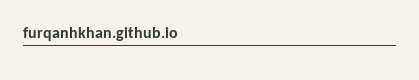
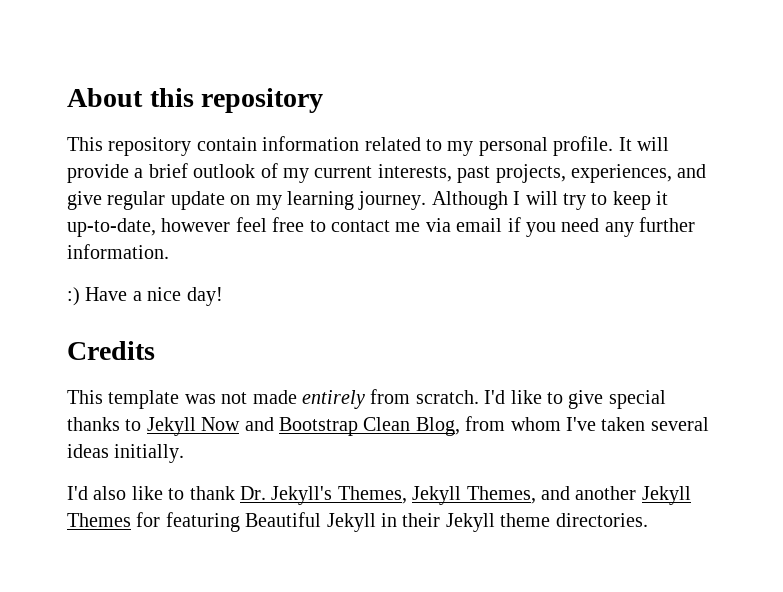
- furqanhkhan.github.io
+ About this repository
+ This repository contain information related to my personal profile. It will provide a brief outlook of my current interests, past projects, experiences, and give regular update on my learning journey. Although I will try to keep it up-to-date, however feel free to contact me via email if you need any further information.
+ :) Have a nice day!
+ Credits
+ This template was not made entirely from scratch. I'd like to give special thanks to Jekyll Now and Bootstrap Clean Blog, from whom I've taken several ideas initially.
+ I'd also like to thank Dr. Jekyll's Themes, Jekyll Themes, and another Jekyll Themes for featuring Beautiful Jekyll in their Jekyll theme directories.

